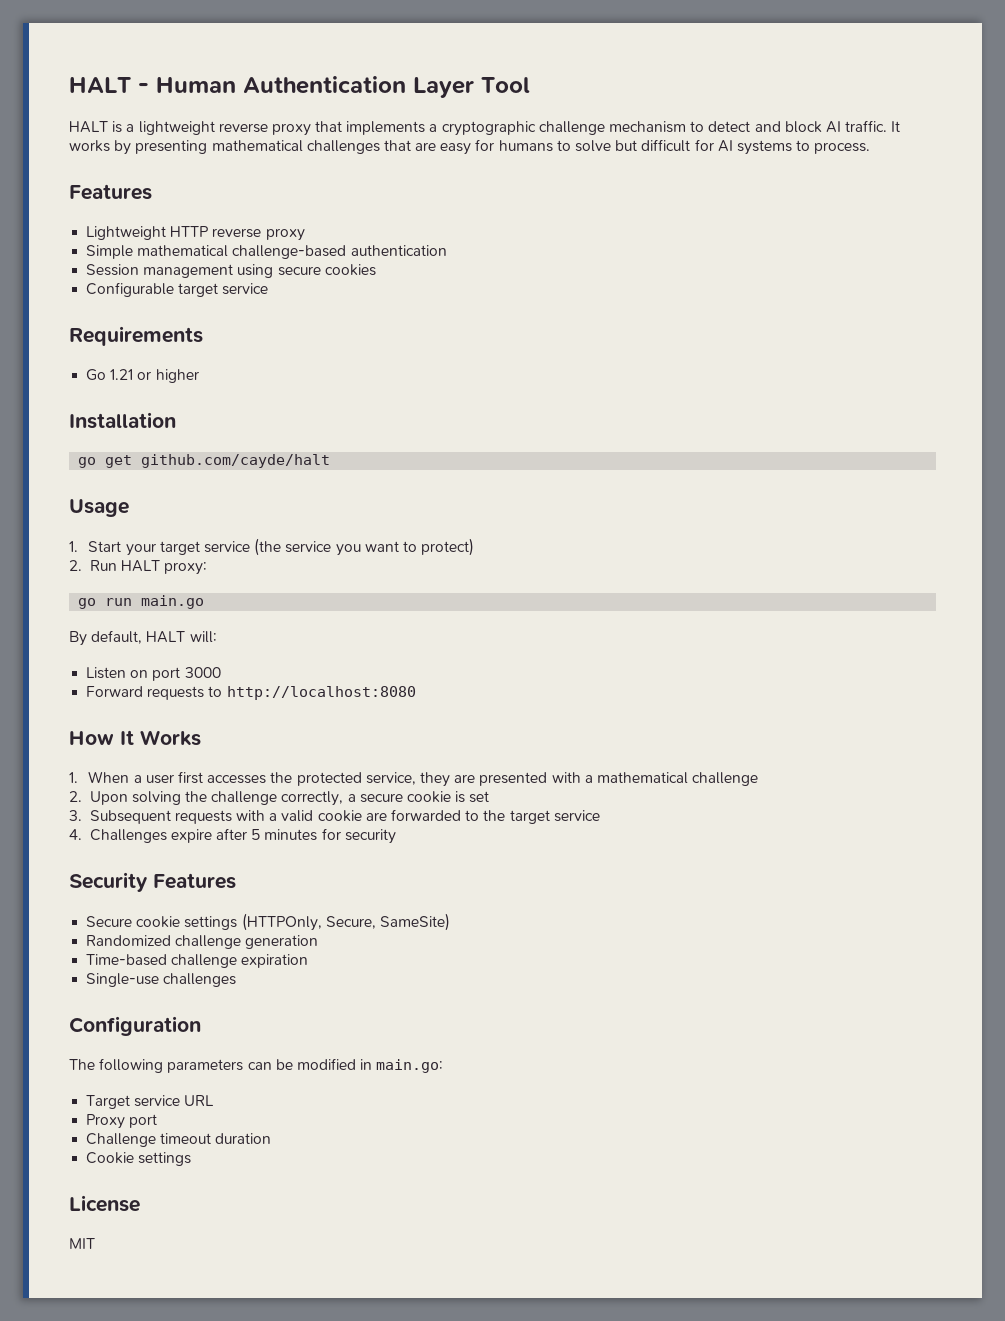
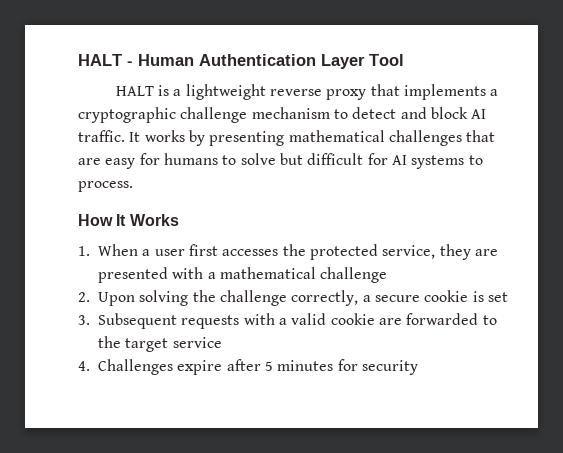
  It works by presenting mathematical challenges that are easy for humans to solve but difficult for AI systems to process.
- Features
- Lightweight HTTP reverse proxy
- Simple mathematical challenge-based authentication
- Session management using secure cookies
- Configurable target service
- Requirements
- Go 1.21 or higher
- Installation
- go get github.com/cayde/halt
- Usage
- 1. Start your target service (the service you want to protect)
- 2. Run HALT proxy:
- go run main.go
- By default, HALT will:
- Listen on port 3000
- Forward requests to http://localhost:8080
- Security Features
- Secure cookie settings (HTTPOnly, Secure, SameSite)
- Randomized challenge generation
- Time-based challenge expiration
- Single-use challenges
- Configuration
- The following parameters can be modified in main.go:
- Target service URL
- Proxy port
- Challenge timeout duration
- Cookie settings
- License
- MIT

